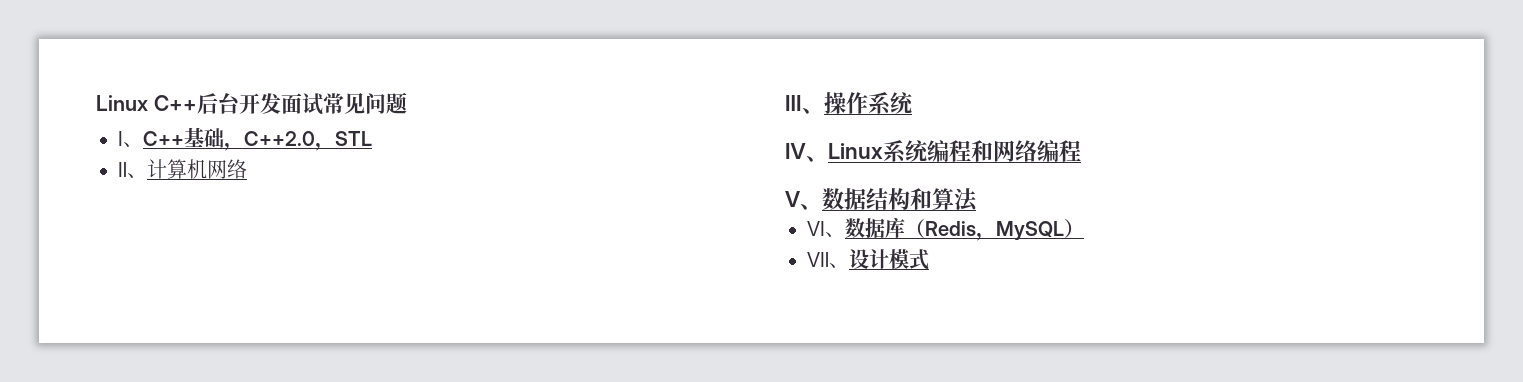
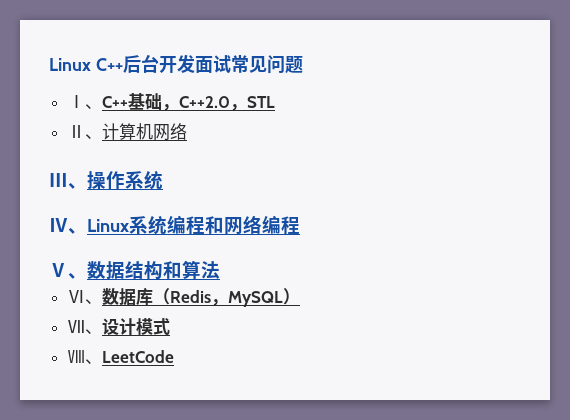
+ Ⅷ、LeetCode

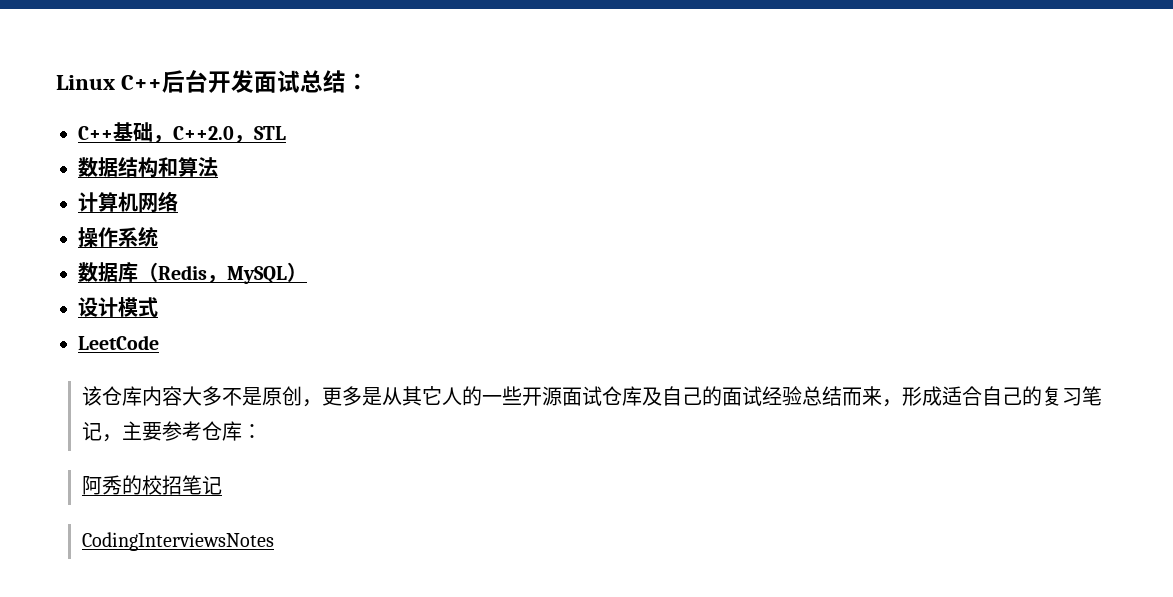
- Linux C++后台开发面试常见问题
- Ⅰ、C++基础，C++2.0，STL
+ Linux C++后台开发面试总结：
+ C++基础，C++2.0，STL
- Ⅱ、计算机网络
- Ⅲ、操作系统
- Ⅳ、Linux系统编程和网络编程
- Ⅴ、数据结构和算法
+ 数据结构和算法
- Ⅵ、数据库（Redis，MySQL）
+ 计算机网络
+ 操作系统
+ 数据库（Redis，MySQL）
- Ⅶ、设计模式
+ 设计模式
- Ⅷ、LeetCode
+ LeetCode
+ 该仓库内容大多不是原创，更多是从其它人的一些开源面试仓库及自己的面试经验总结而来，形成适合自己的复习笔记，主要参考仓库：
+ 阿秀的校招笔记
+ CodingInterviewsNotes

